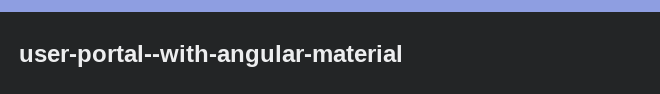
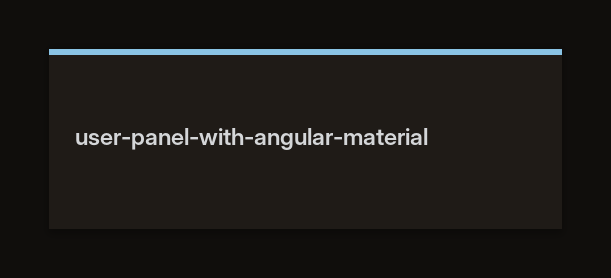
- user-portal--with-angular-material
+ user-panel-with-angular-material

